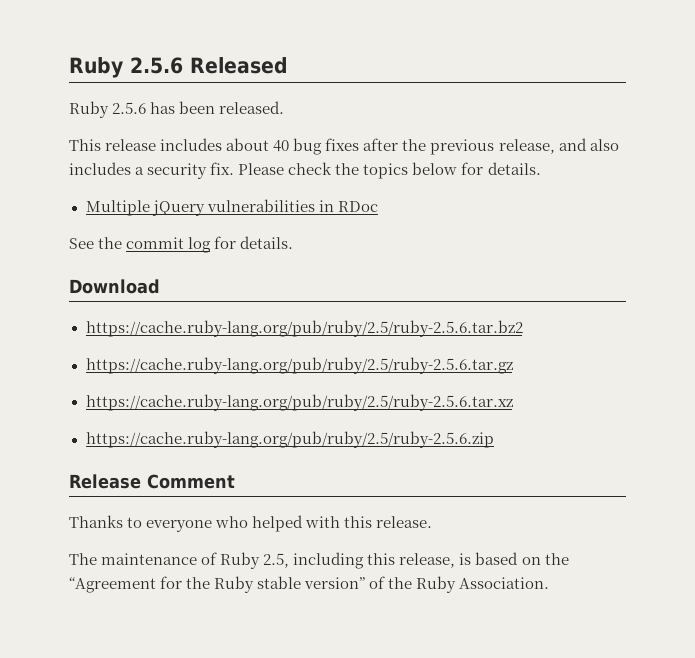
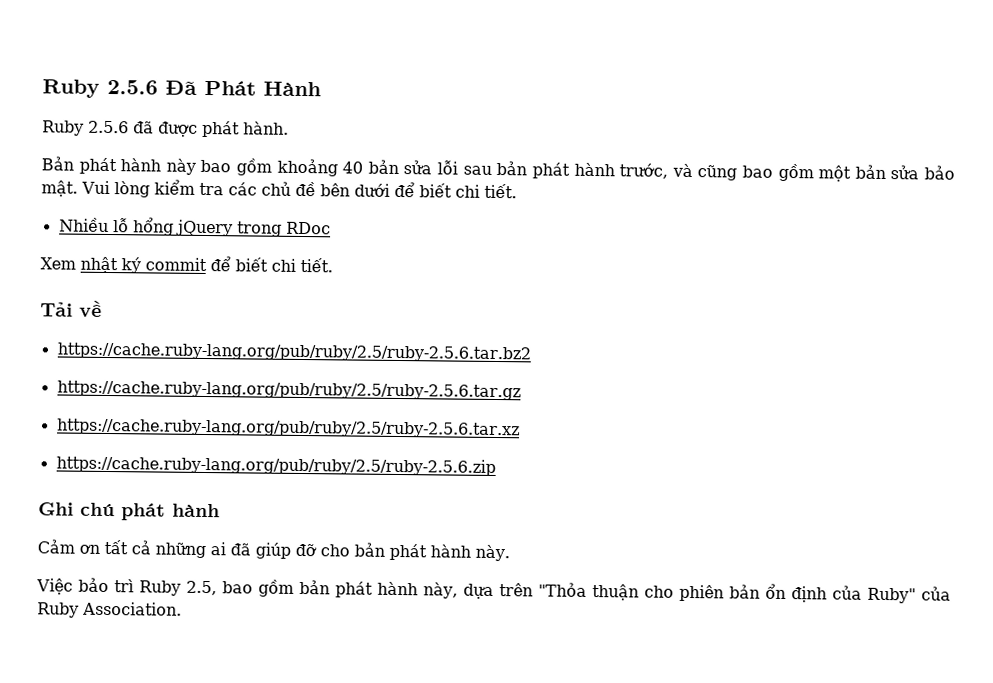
- Ruby 2.5.6 Released
- Ruby 2.5.6 has been released.
- This release includes about 40 bug fixes after the previous release, and also includes a security fix. Please check the topics below for details.
- Multiple jQuery vulnerabilities in RDoc
- See the commit log for details.
- Download
+ Ruby 2.5.6 Đã Phát Hành
+ Ruby 2.5.6 đã được phát hành.
+ Bản phát hành này bao gồm khoảng 40 bản sửa lỗi sau bản phát hành trước, và cũng bao gồm một bản sửa bảo mật. Vui lòng kiểm tra các chủ đề bên dưới để biết chi tiết.
+ Nhiều lỗ hổng jQuery trong RDoc
+ Xem nhật ký commit để biết chi tiết.
+ Tải về
  https://cache.ruby-lang.org/pub/ruby/2.5/ruby-2.5.6.tar.bz2
  https://cache.ruby-lang.org/pub/ruby/2.5/ruby-2.5.6.tar.gz
  https://cache.ruby-lang.org/pub/ruby/2.5/ruby-2.5.6.tar.xz
  https://cache.ruby-lang.org/pub/ruby/2.5/ruby-2.5.6.zip
- Release Comment
- Thanks to everyone who helped with this release.
- The maintenance of Ruby 2.5, including this release, is based on the “Agreement for the Ruby stable version” of the Ruby Association.
+ Ghi chú phát hành
+ Cảm ơn tất cả những ai đã giúp đỡ cho bản phát hành này.
+ Việc bảo trì Ruby 2.5, bao gồm bản phát hành này, dựa trên "Thỏa thuận cho phiên bản ổn định của Ruby" của Ruby Association.

